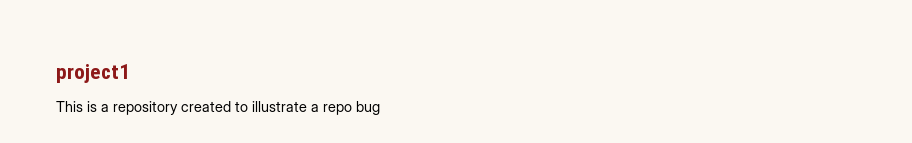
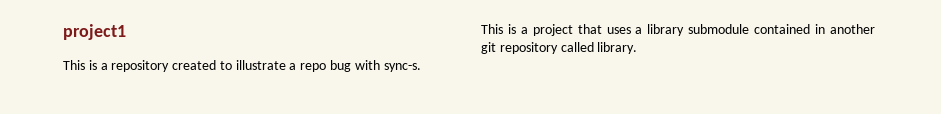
- This is a repository created to illustrate a repo bug
+ This is a repository created to illustrate a repo bug with sync-s.
+ This is a project that uses a library submodule contained in another git repository called library.

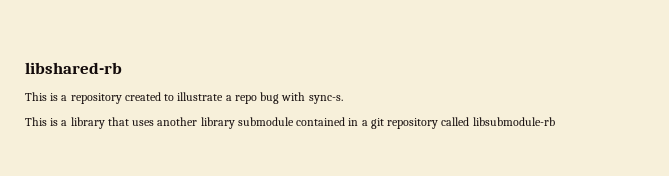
- project1
+ libshared-rb
- This is a project that uses a library submodule contained in another git repository called library.
+ This is a library that uses another library submodule contained in a git repository called libsubmodule-rb

